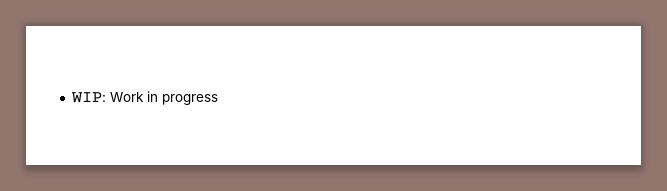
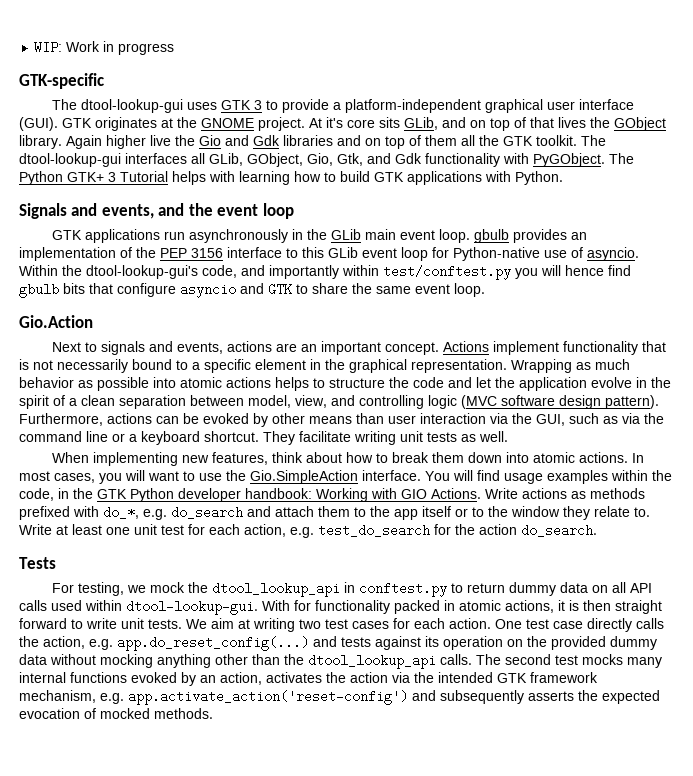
+ GTK-specific
+ The dtool-lookup-gui uses GTK 3 to provide a platform-independent graphical user interface (GUI). GTK originates at the GNOME project. At it's core sits GLib, and on top of that lives the GObject library. Again higher live the Gio and Gdk libraries and on top of them all the GTK toolkit. The dtool-lookup-gui interfaces all GLib, GObject, Gio, Gtk, and Gdk functionality with PyGObject. The Python GTK+ 3 Tutorial helps with learning how to build GTK applications with Python.
+ Signals and events, and the event loop
+ GTK applications run asynchronously in the GLib main event loop. gbulb provides an implementation of the PEP 3156 interface to this GLib event loop for Python-native use of asyncio. Within the dtool-lookup-gui's code, and importantly within test/conftest.py you will hence find gbulb bits that configure asyncio and GTK to share the same event loop.
+ Gio.Action
+ Next to signals and events, actions are an important concept. Actions implement functionality that is not necessarily bound to a specific element in the graphical representation. Wrapping as much behavior as possible into atomic actions helps to structure the code and let the application evolve in the spirit of a clean separation between model, view, and controlling logic (MVC software design pattern). Furthermore, actions can be evoked by other means than user interaction via the GUI, such as via the command line or a keyboard shortcut. They facilitate writing unit tests as well.
+ When implementing new features, think about how to break them down into atomic actions. In most cases, you will want to use the Gio.SimpleAction interface. You will find usage examples within the code, in the GTK Python developer handbook: Working with GIO Actions. Write actions as methods prefixed with do_*, e.g. do_search and attach them to the app itself or to the window they relate to. Write at least one unit test for each action, e.g. test_do_search for the action do_search.
+ Tests
+ For testing, we mock the dtool_lookup_api in conftest.py to return dummy data on all API calls used within dtool-lookup-gui. With for functionality packed in atomic actions, it is then straight forward to write unit tests. We aim at writing two test cases for each action. One test case directly calls the action, e.g. app.do_reset_config(...) and tests against its operation on the provided dummy data without mocking anything other than the dtool_lookup_api calls. The second test mocks many internal functions evoked by an action, activates the action via the intended GTK framework mechanism, e.g. app.activate_action('reset-config') and subsequently asserts the expected evocation of mocked methods.

